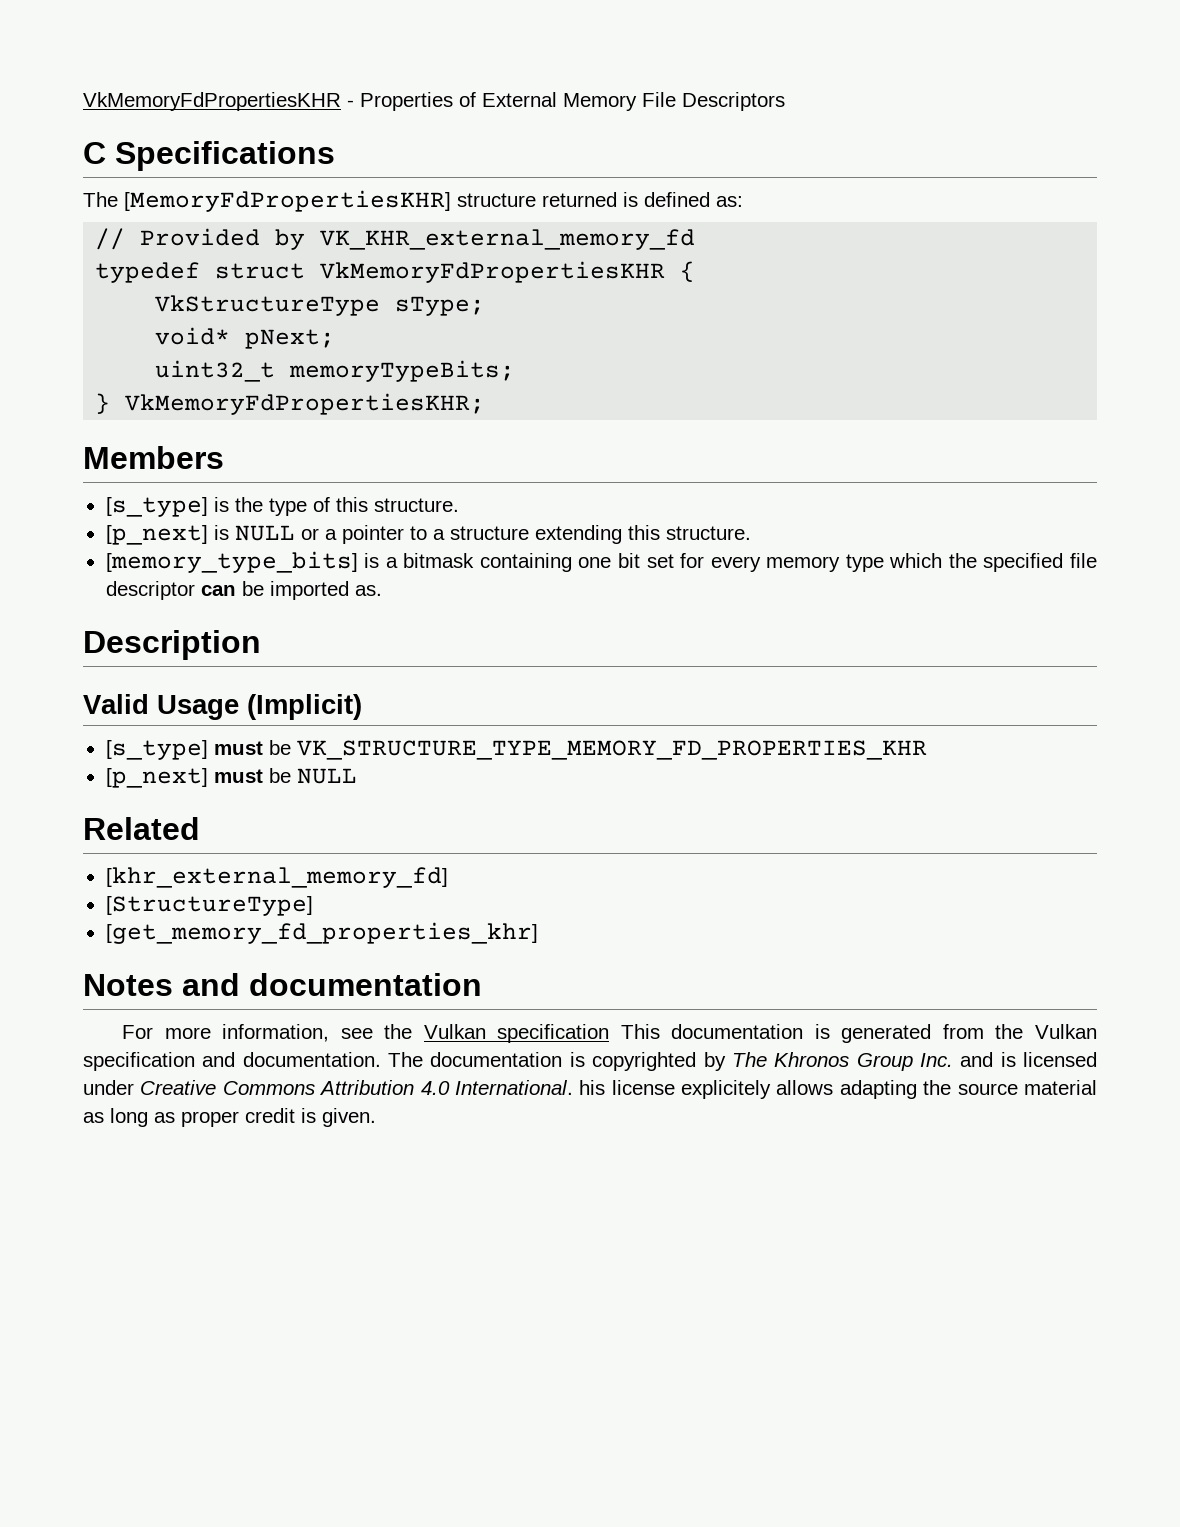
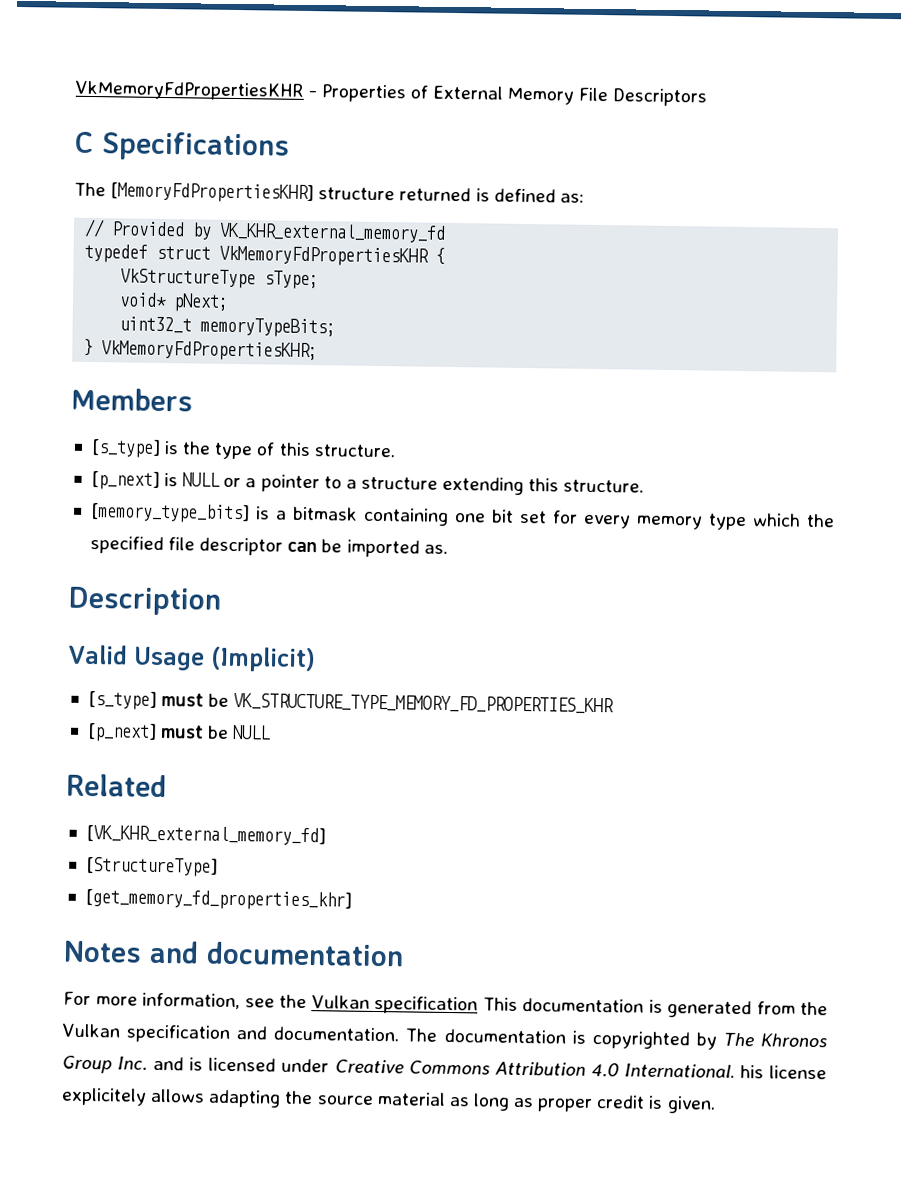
- [khr_external_memory_fd]
+ [VK_KHR_external_memory_fd]

